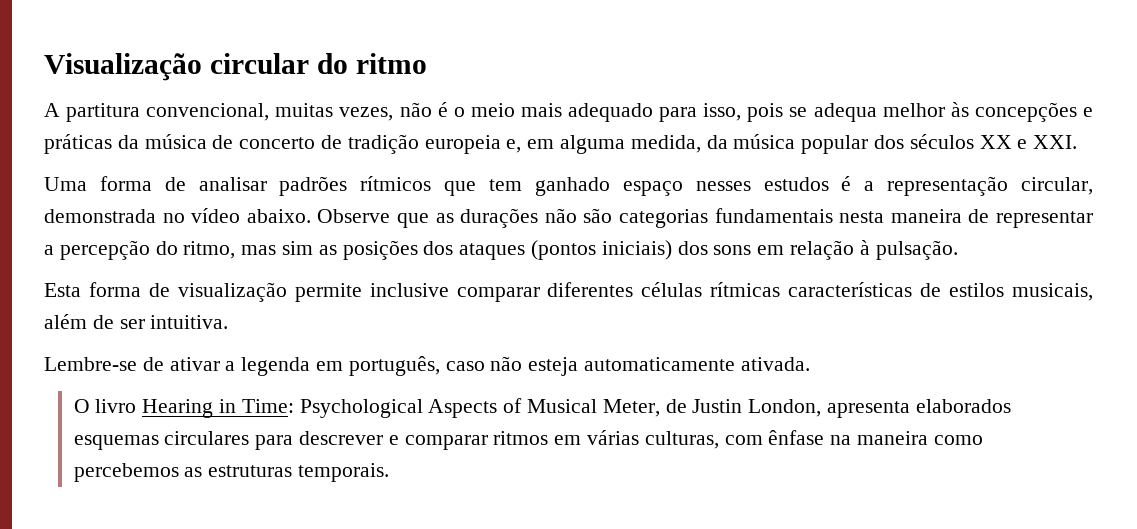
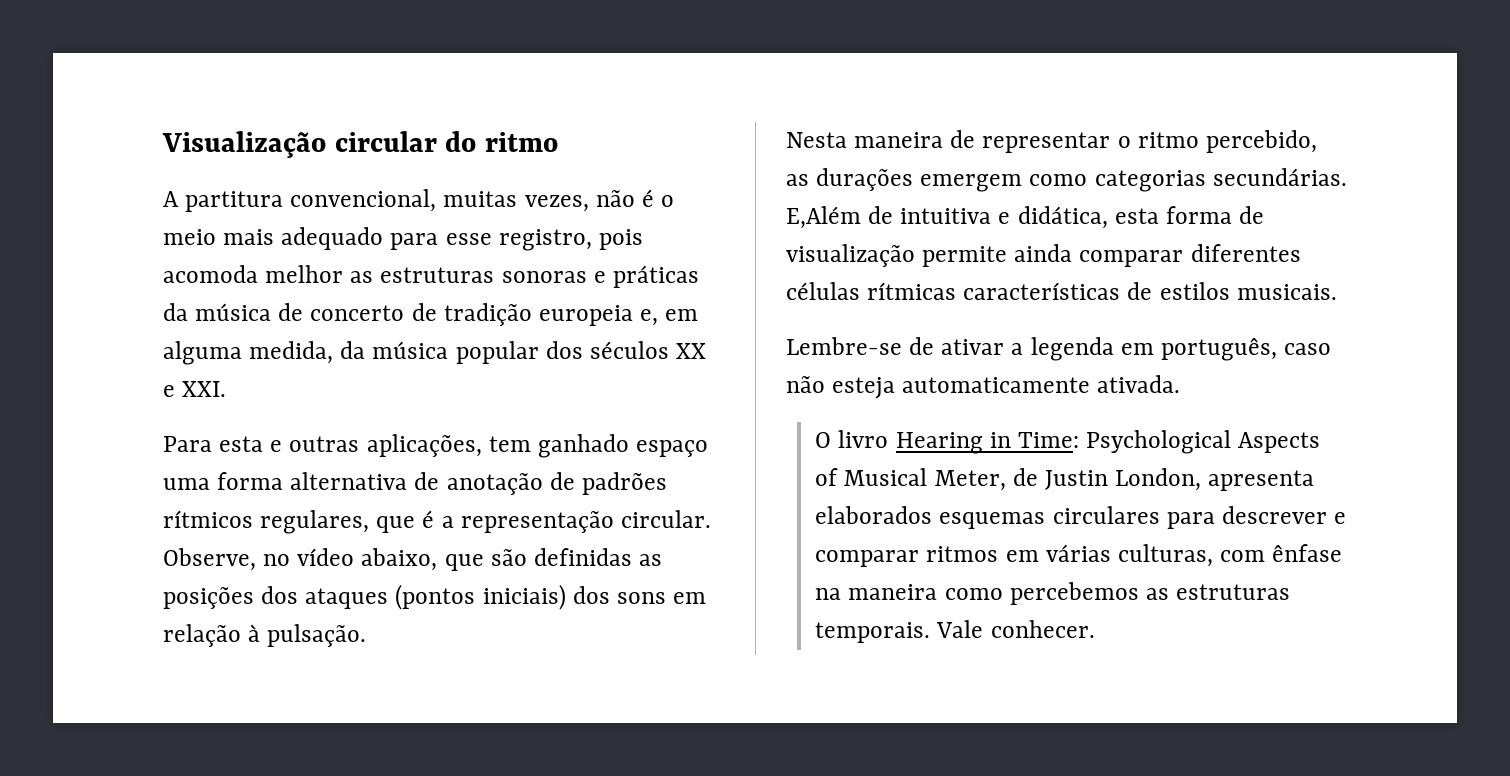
- A partitura convencional, muitas vezes, não é o meio mais adequado para isso, pois se adequa melhor às concepções e práticas da música de concerto de tradição europeia e, em alguma medida, da música popular dos séculos XX e XXI.
+ A partitura convencional, muitas vezes, não é o meio mais adequado para esse registro, pois acomoda melhor as estruturas sonoras e práticas da música de concerto de tradição europeia e, em alguma medida, da música popular dos séculos XX e XXI.
- Uma forma de analisar padrões rítmicos que tem ganhado espaço nesses estudos é a representação circular, demonstrada no vídeo abaixo. Observe que as durações não são categorias fundamentais nesta maneira de representar a percepção do ritmo, mas sim as posições dos ataques (pontos iniciais) dos sons em relação à pulsação.
+ Para esta e outras aplicações, tem ganhado espaço uma forma alternativa de anotação de padrões rítmicos regulares, que é a representação circular. Observe, no vídeo abaixo, que são definidas as posições dos ataques (pontos iniciais) dos sons em relação à pulsação.
- Esta forma de visualização permite inclusive comparar diferentes células rítmicas características de estilos musicais, além de ser intuitiva.
+ Nesta maneira de representar o ritmo percebido, as durações emergem como categorias secundárias. E,Além de intuitiva e didática, esta forma de visualização permite ainda comparar diferentes células rítmicas características de estilos musicais.
+ Vale conhecer.

